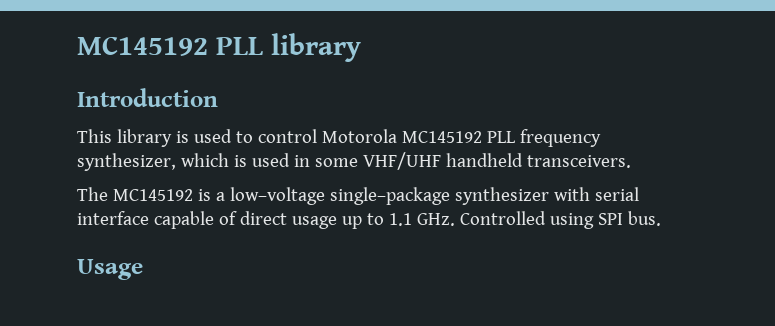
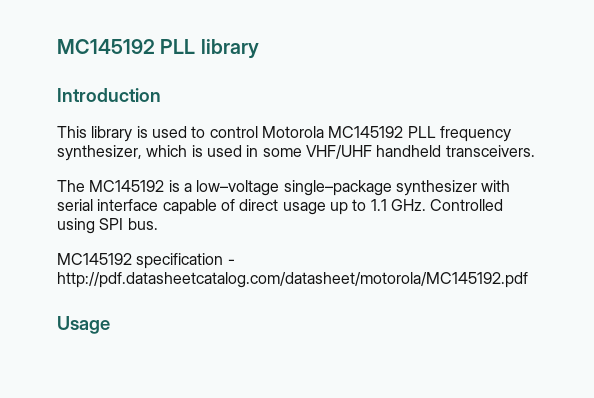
+ MC145192 specification - http://pdf.datasheetcatalog.com/datasheet/motorola/MC145192.pdf

